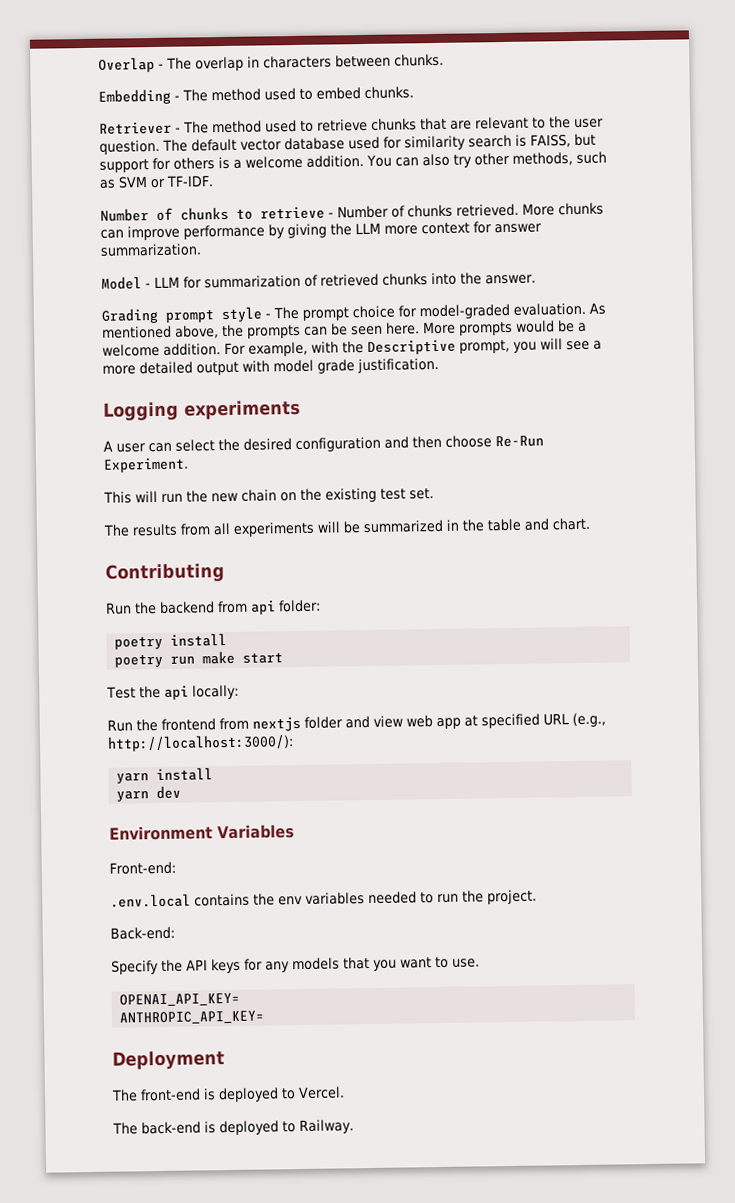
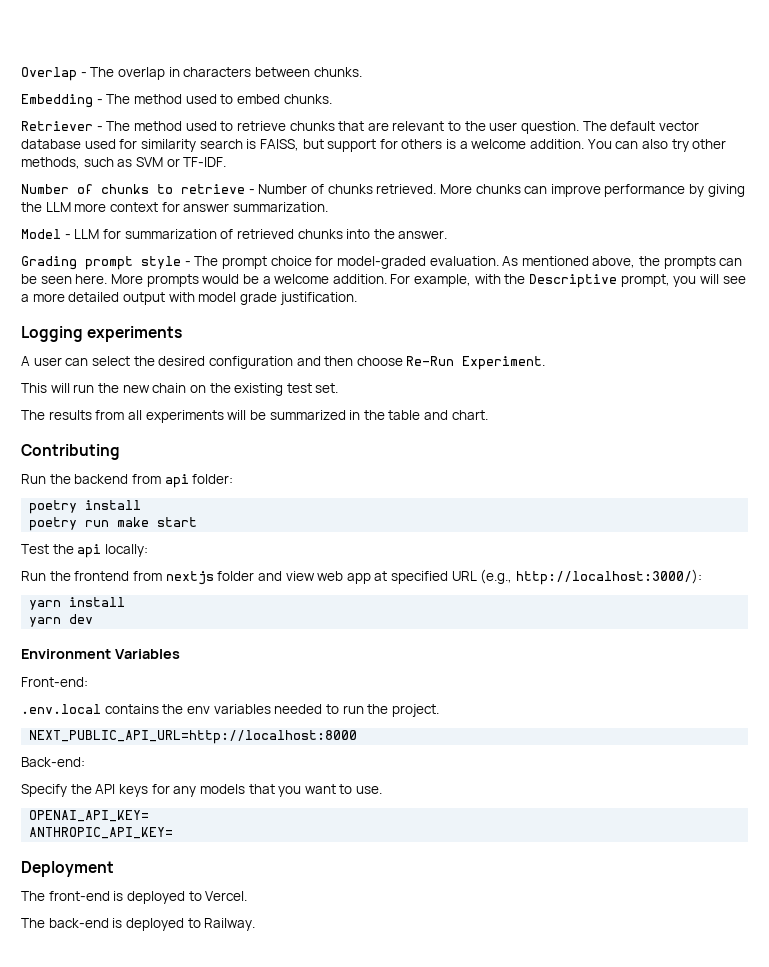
+ NEXT_PUBLIC_API_URL=http://localhost:8000

